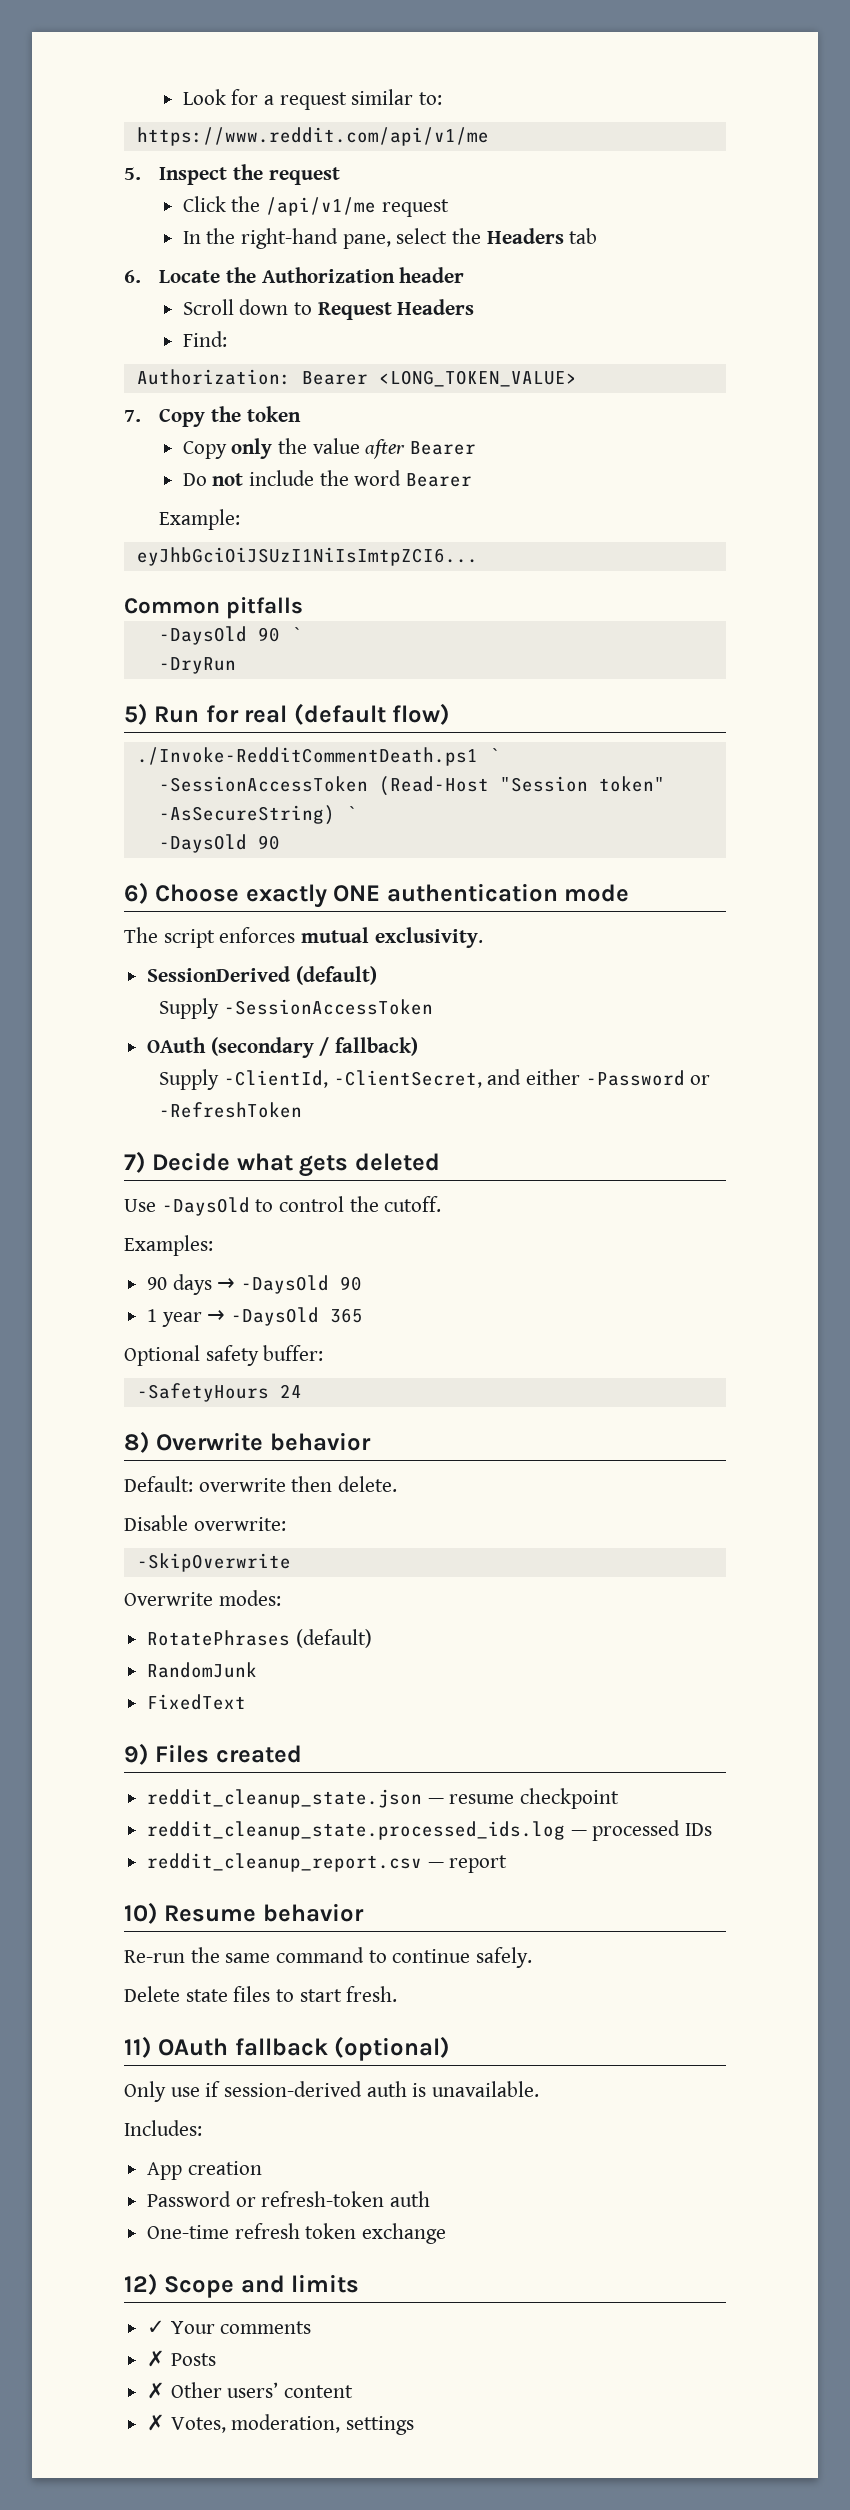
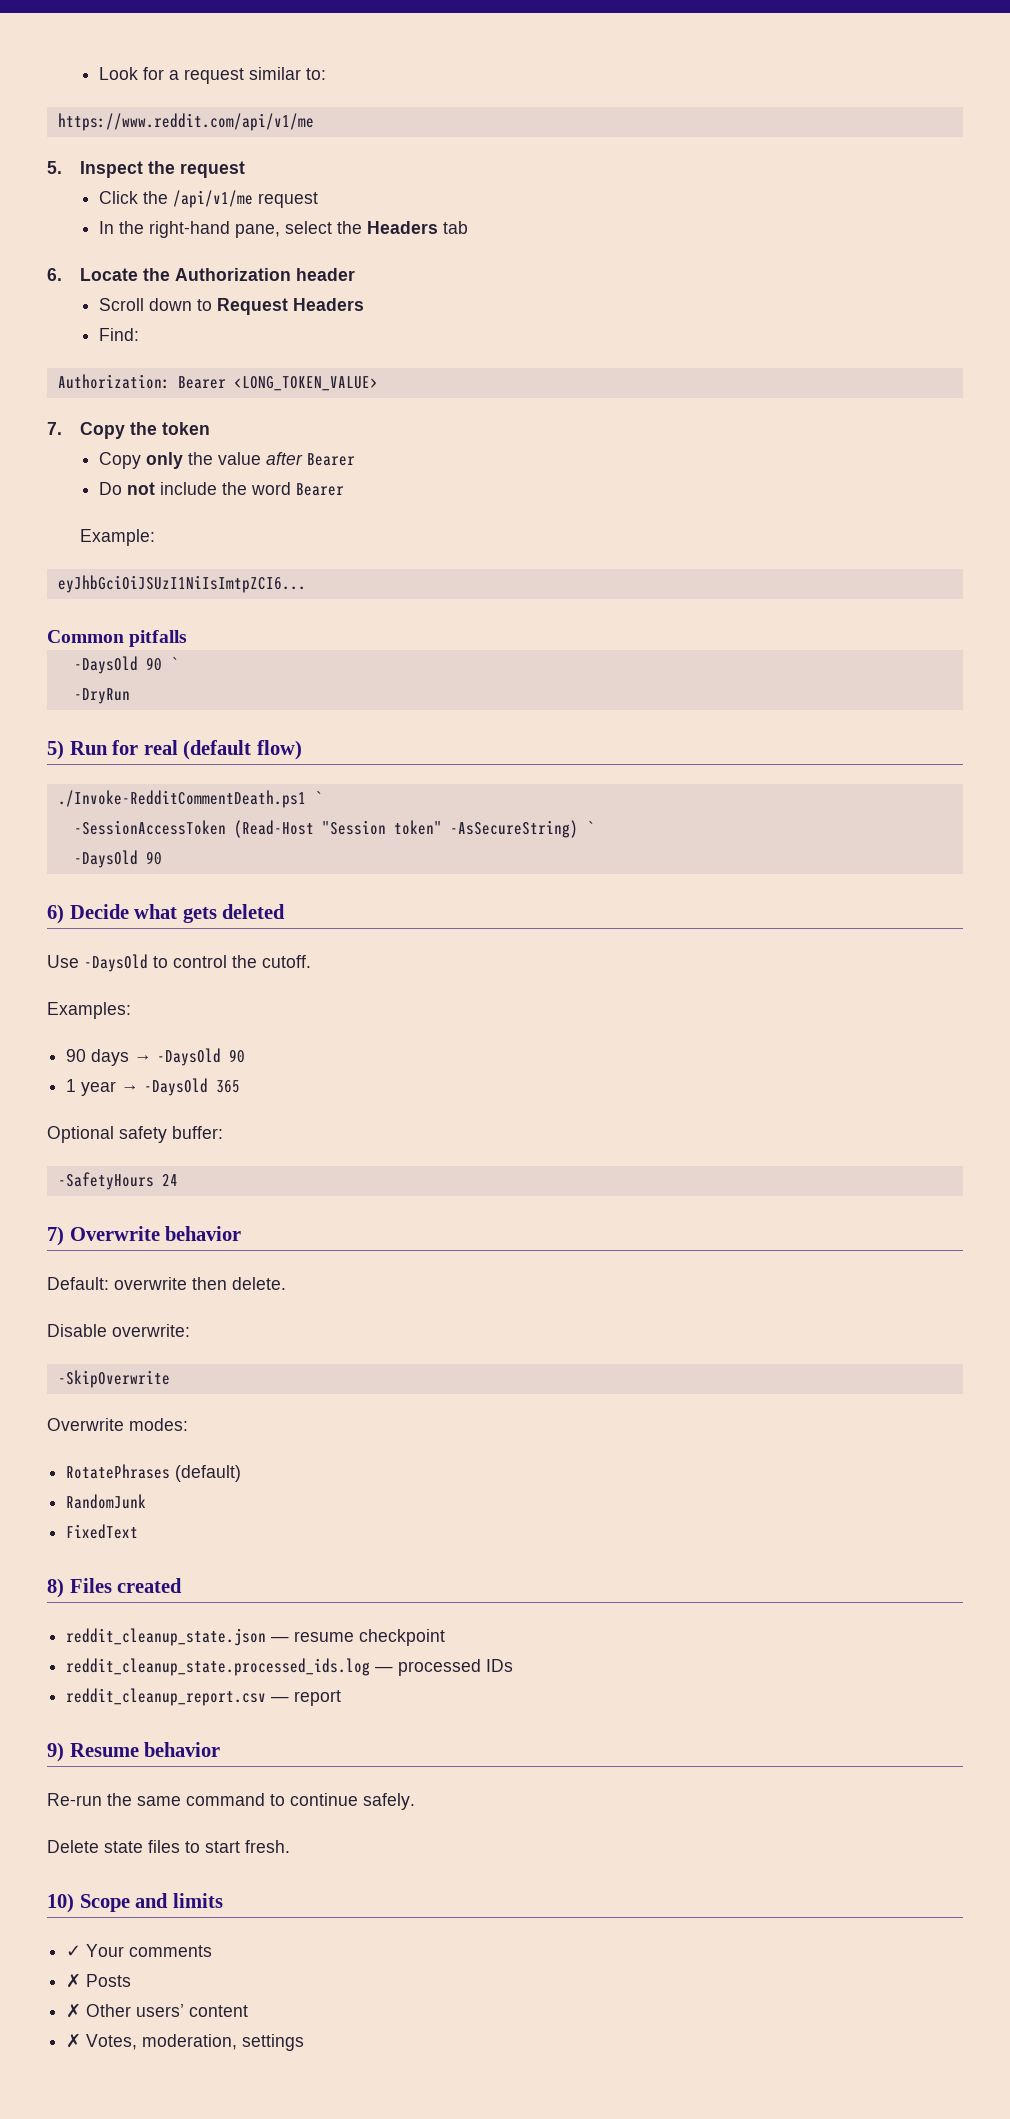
- 6) Choose exactly ONE authentication mode
- The script enforces mutual exclusivity.
- SessionDerived (default)
- Supply -SessionAccessToken
- OAuth (secondary / fallback)
- Supply -ClientId, -ClientSecret, and either -Password or -RefreshToken
- 7) Decide what gets deleted
+ 6) Decide what gets deleted
- 8) Overwrite behavior
+ 7) Overwrite behavior
- 9) Files created
+ 8) Files created
- 10) Resume behavior
+ 9) Resume behavior
- 11) OAuth fallback (optional)
- Only use if session-derived auth is unavailable.
- Includes:
- App creation
- Password or refresh-token auth
- One-time refresh token exchange
- 12) Scope and limits
+ 10) Scope and limits

